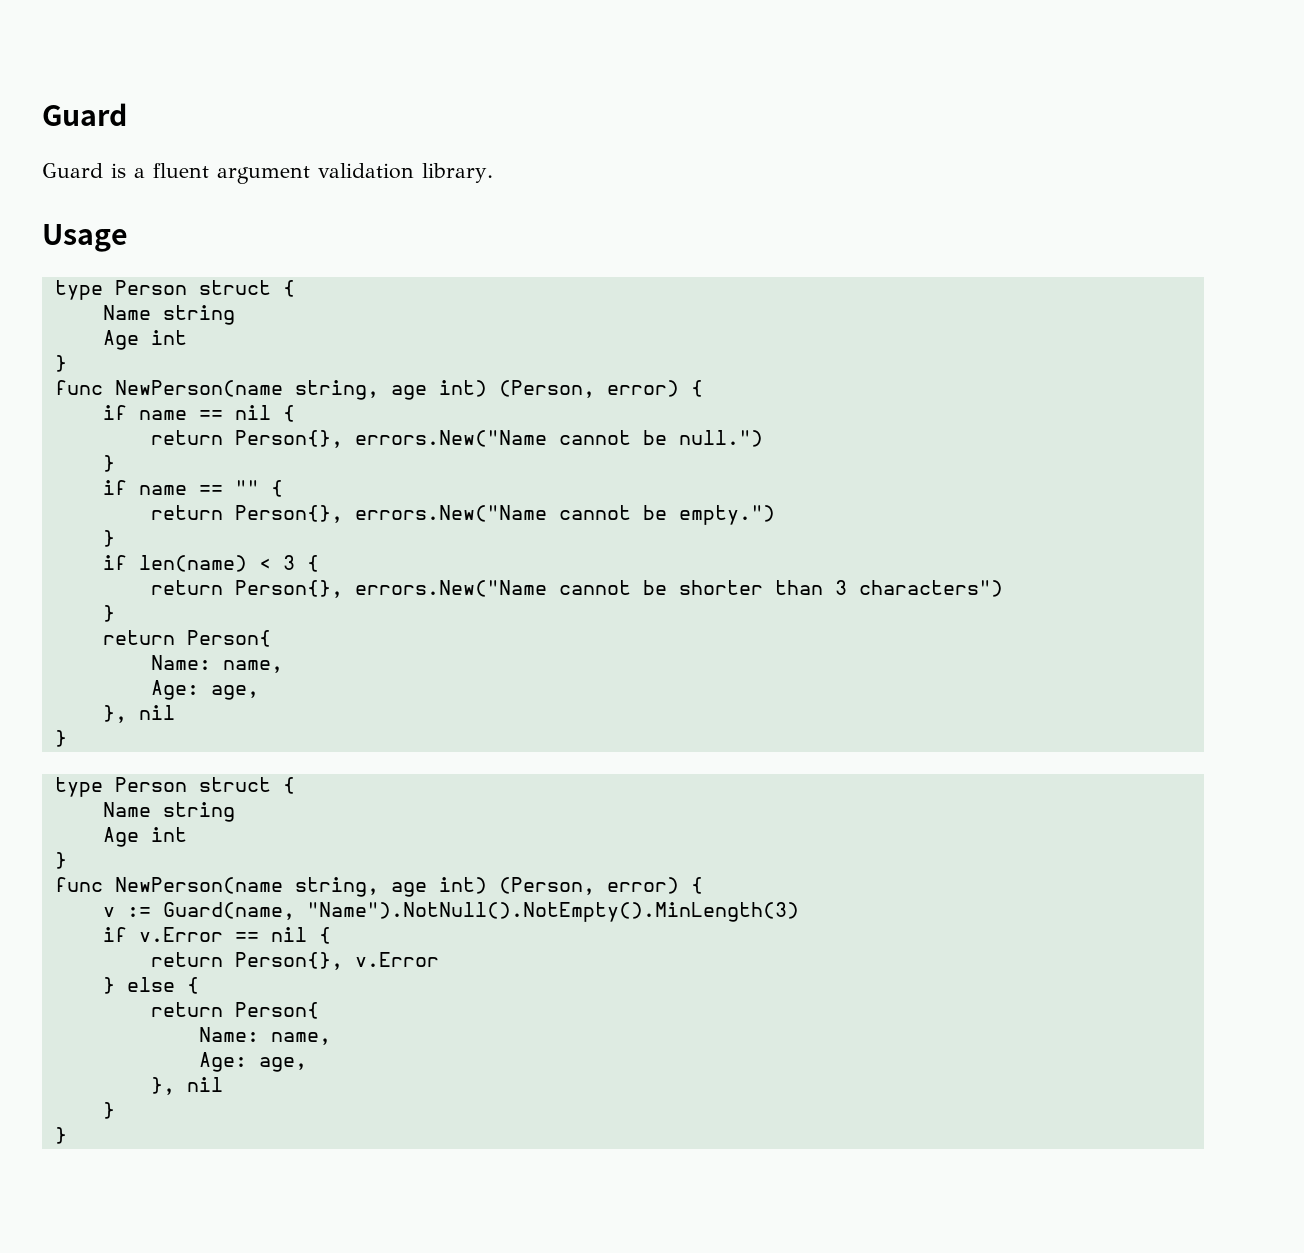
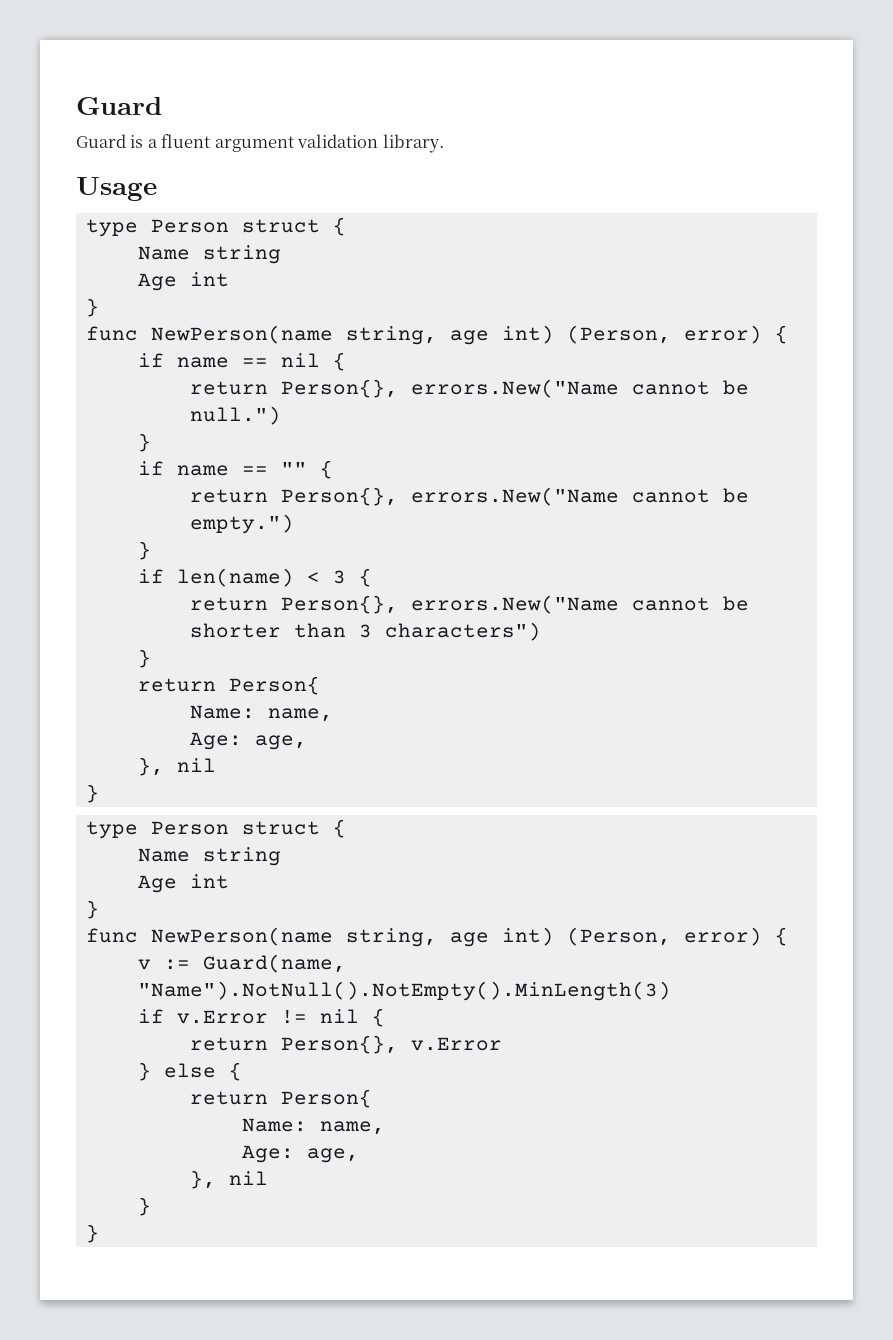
- if v.Error == nil {
+ if v.Error != nil {

